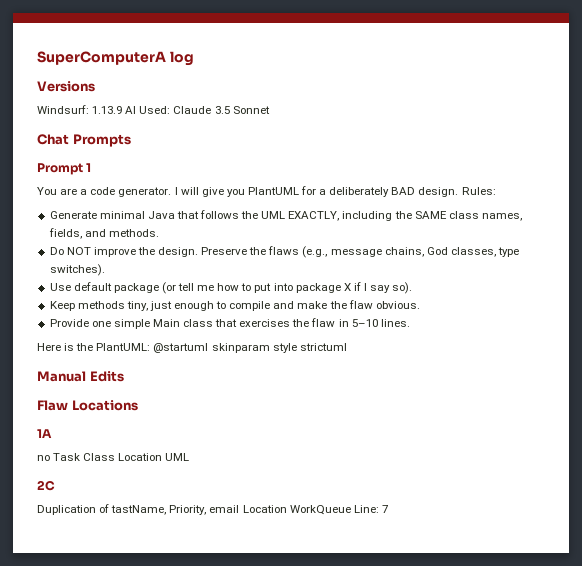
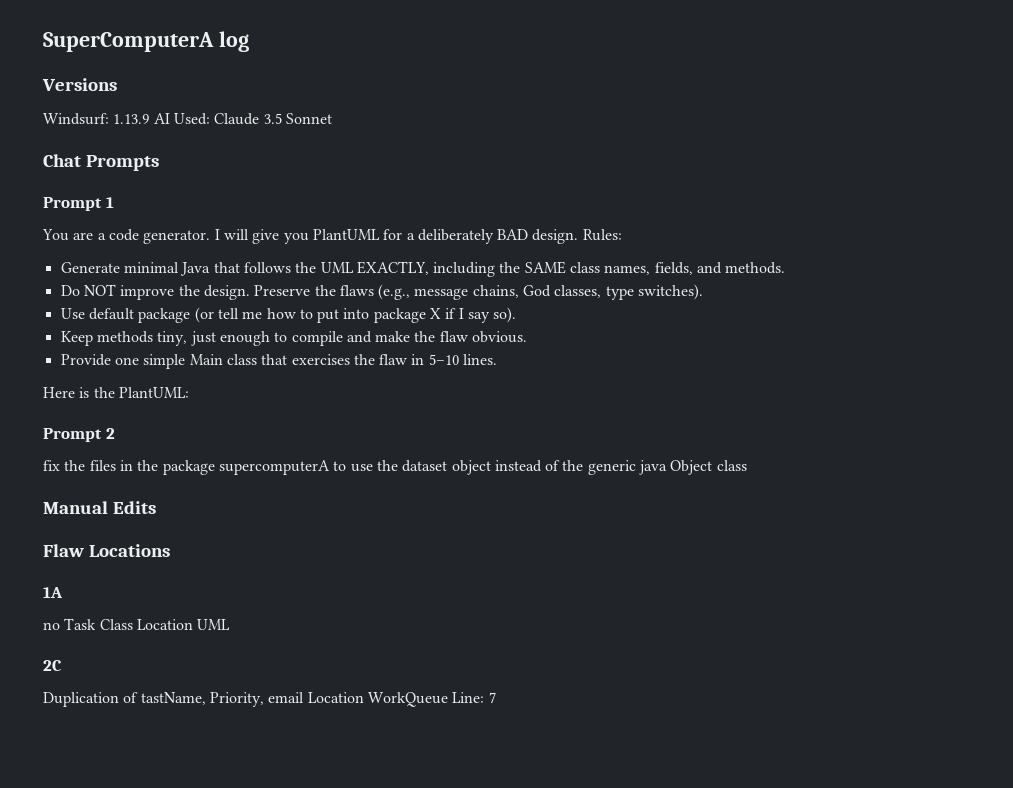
- Here is the PlantUML: @startuml skinparam style strictuml
+ Here is the PlantUML:
+ Prompt 2
+ fix the files in the package supercomputerA to use the dataset object instead of the generic java Object class

